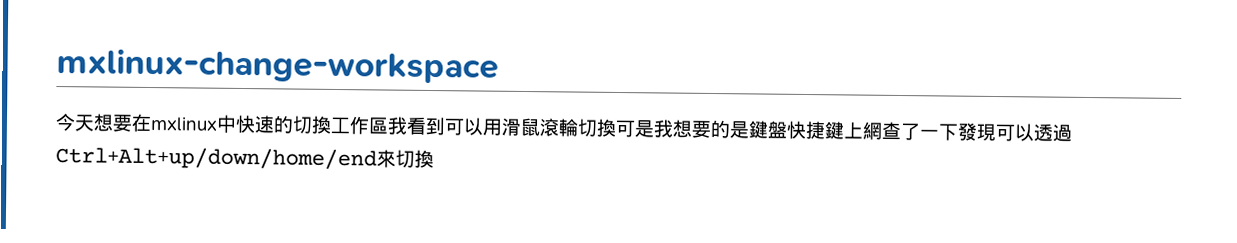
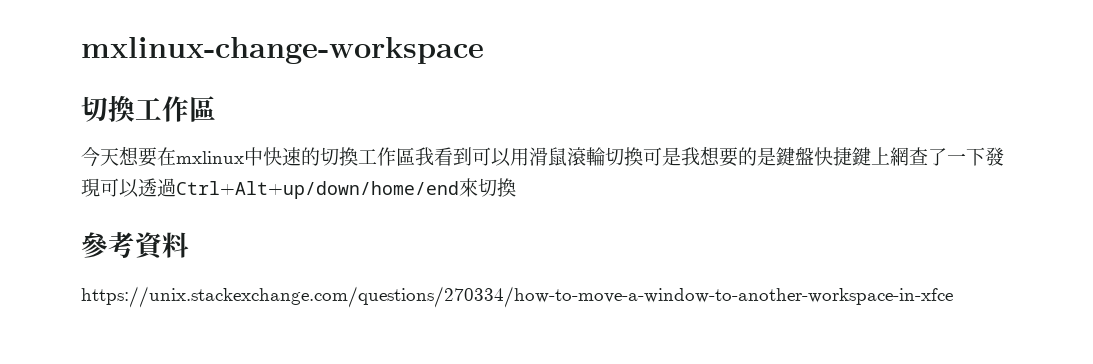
  mxlinux-change-workspace
+ 切換工作區
+ 參考資料
+ https://unix.stackexchange.com/questions/270334/how-to-move-a-window-to-another-workspace-in-xfce

